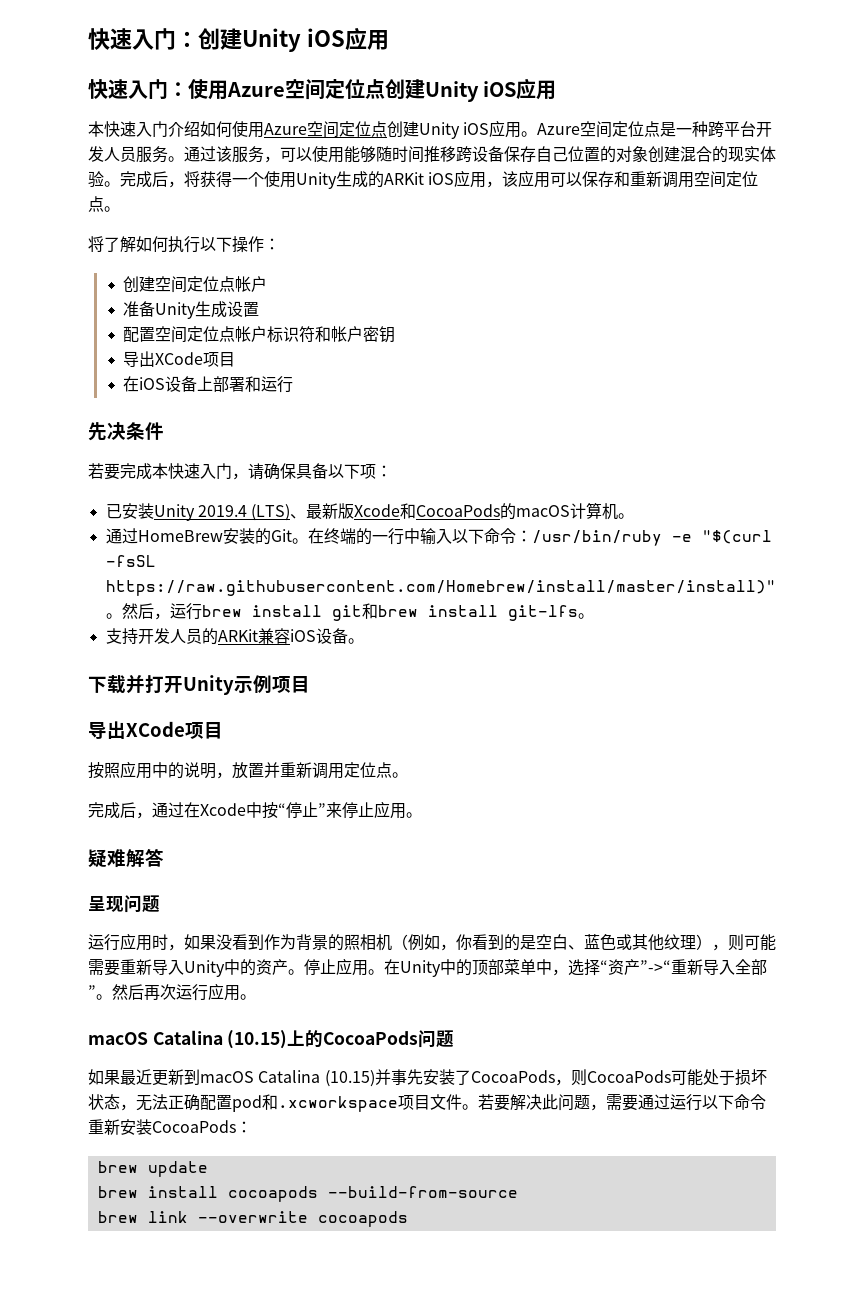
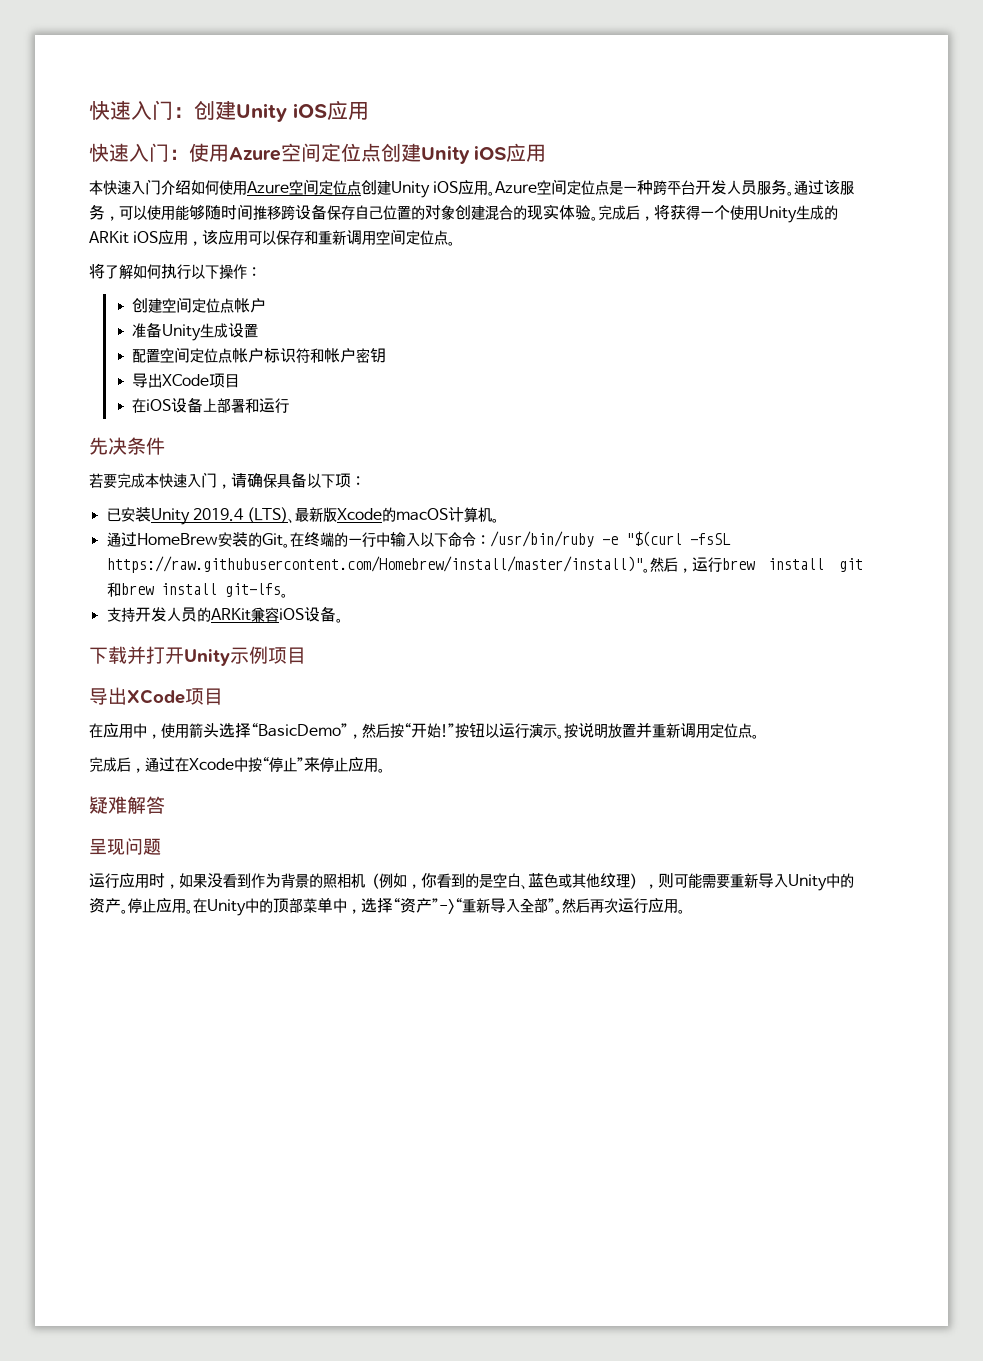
- 已安装Unity 2019.4 (LTS)、最新版Xcode和CocoaPods的macOS计算机。
+ 已安装Unity 2019.4 (LTS)、最新版Xcode的macOS计算机。
- 按照应用中的说明，放置并重新调用定位点。
+ 在应用中，使用箭头选择“BasicDemo”，然后按“开始!”按钮以运行演示。按说明放置并重新调用定位点。
- macOS Catalina (10.15)上的CocoaPods问题
- 如果最近更新到macOS Catalina (10.15)并事先安装了CocoaPods，则CocoaPods可能处于损坏状态，无法正确配置pod和.xcworkspace项目文件。若要解决此问题，需要通过运行以下命令重新安装CocoaPods：
- brew update
- brew install cocoapods --build-from-source
- brew link --overwrite cocoapods

